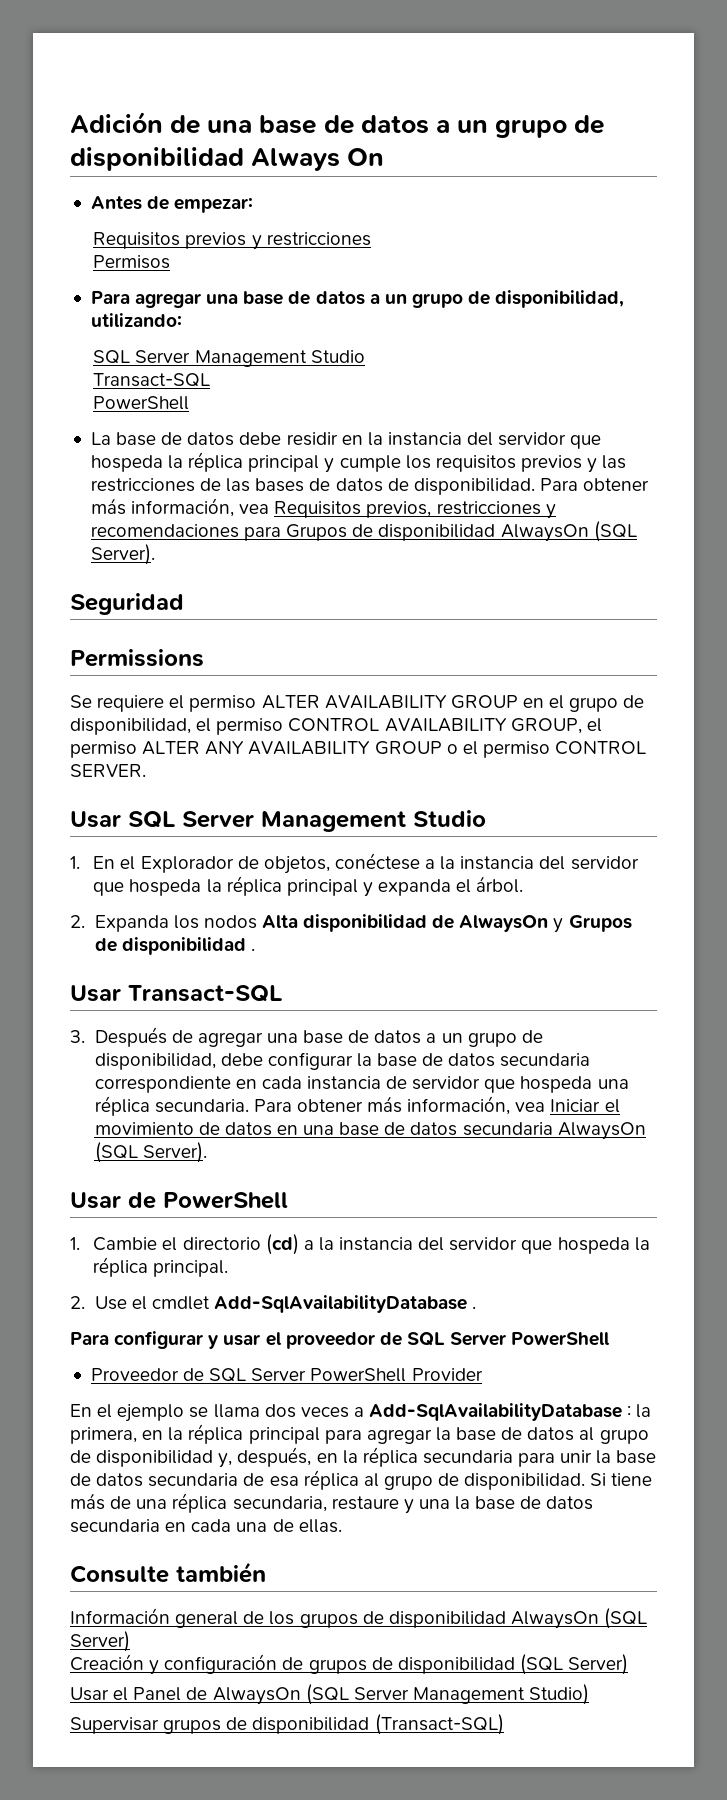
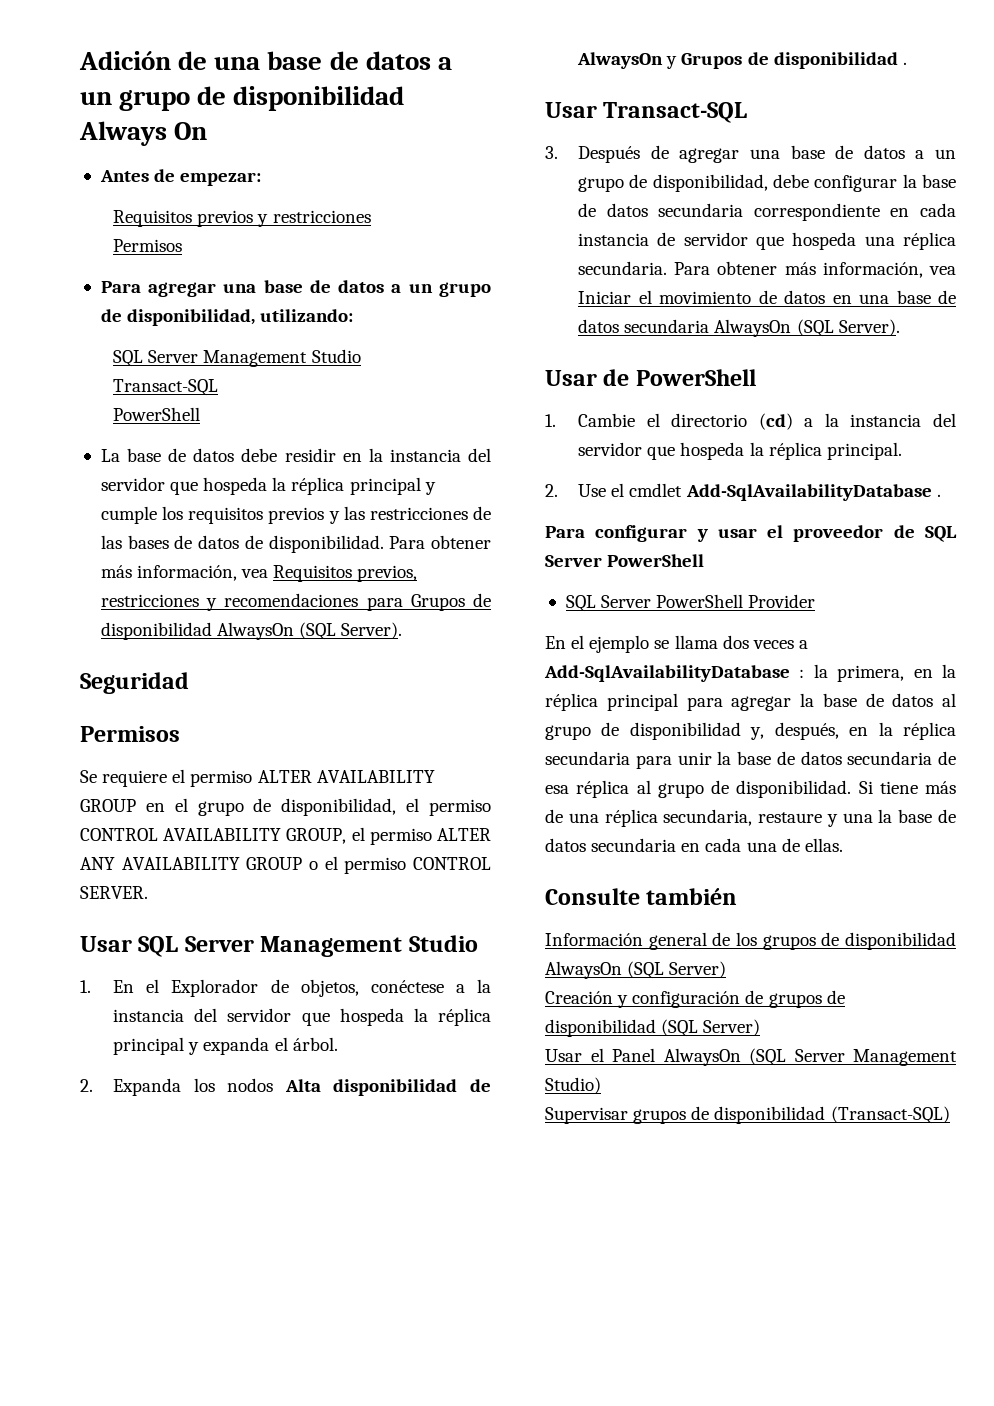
  Seguridad
- Permissions
+ Permisos
- Proveedor de SQL Server PowerShell Provider
+ SQL Server PowerShell Provider
- Usar el Panel de AlwaysOn (SQL Server Management Studio)
+ Usar el Panel AlwaysOn (SQL Server Management Studio)

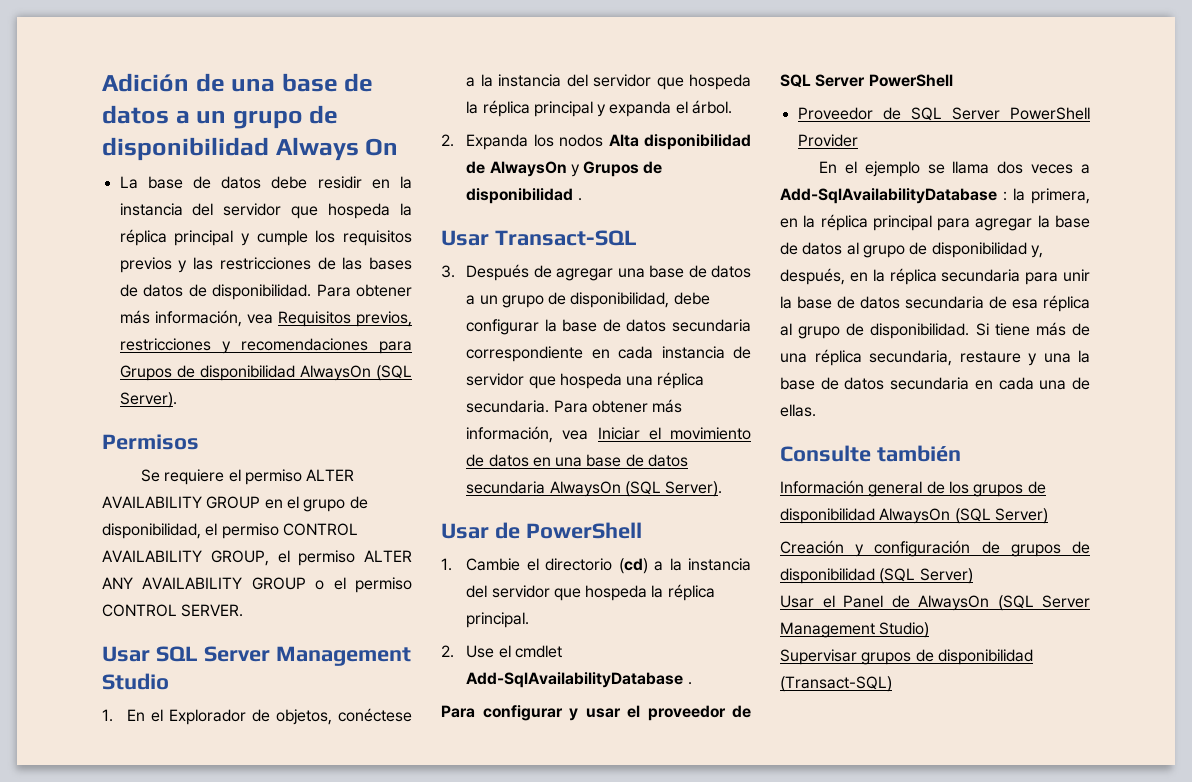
- Antes de empezar:
- Requisitos previos y restricciones
- Permisos
- Para agregar una base de datos a un grupo de disponibilidad, utilizando:
- SQL Server Management Studio
- Transact-SQL
- PowerShell
- Seguridad
- SQL Server PowerShell Provider
+ Proveedor de SQL Server PowerShell Provider
- Usar el Panel AlwaysOn (SQL Server Management Studio)
+ Usar el Panel de AlwaysOn (SQL Server Management Studio)

